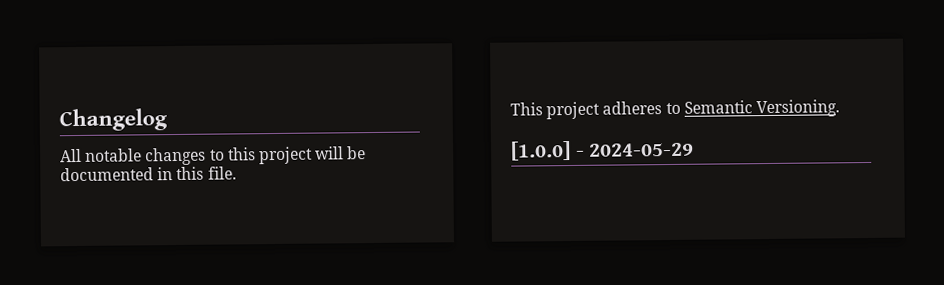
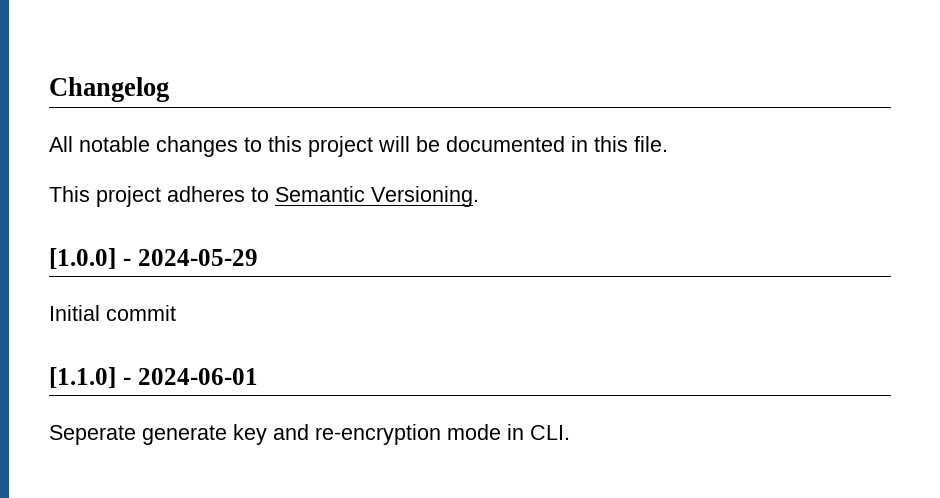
+ Initial commit
+ [1.1.0] - 2024-06-01
+ Seperate generate key and re-encryption mode in CLI.

